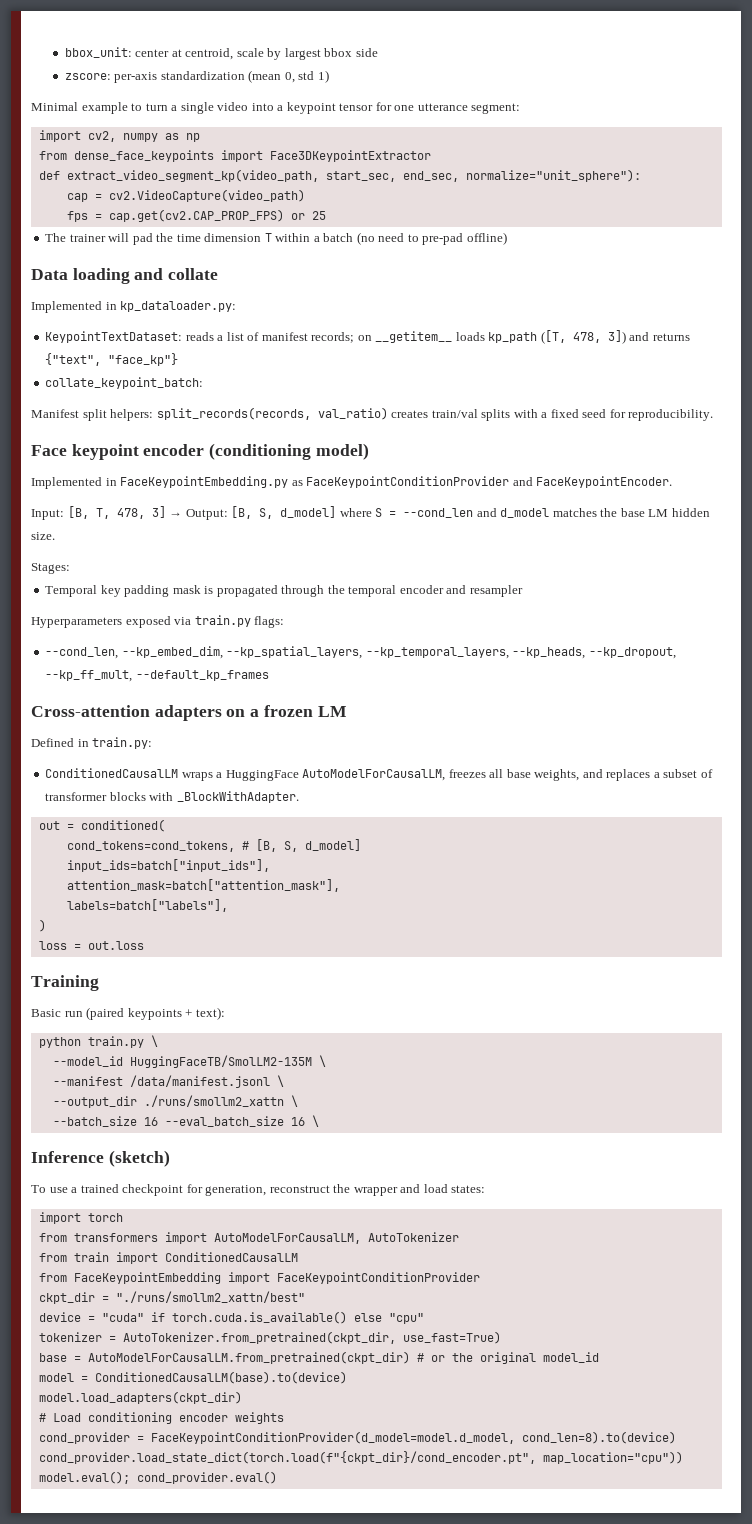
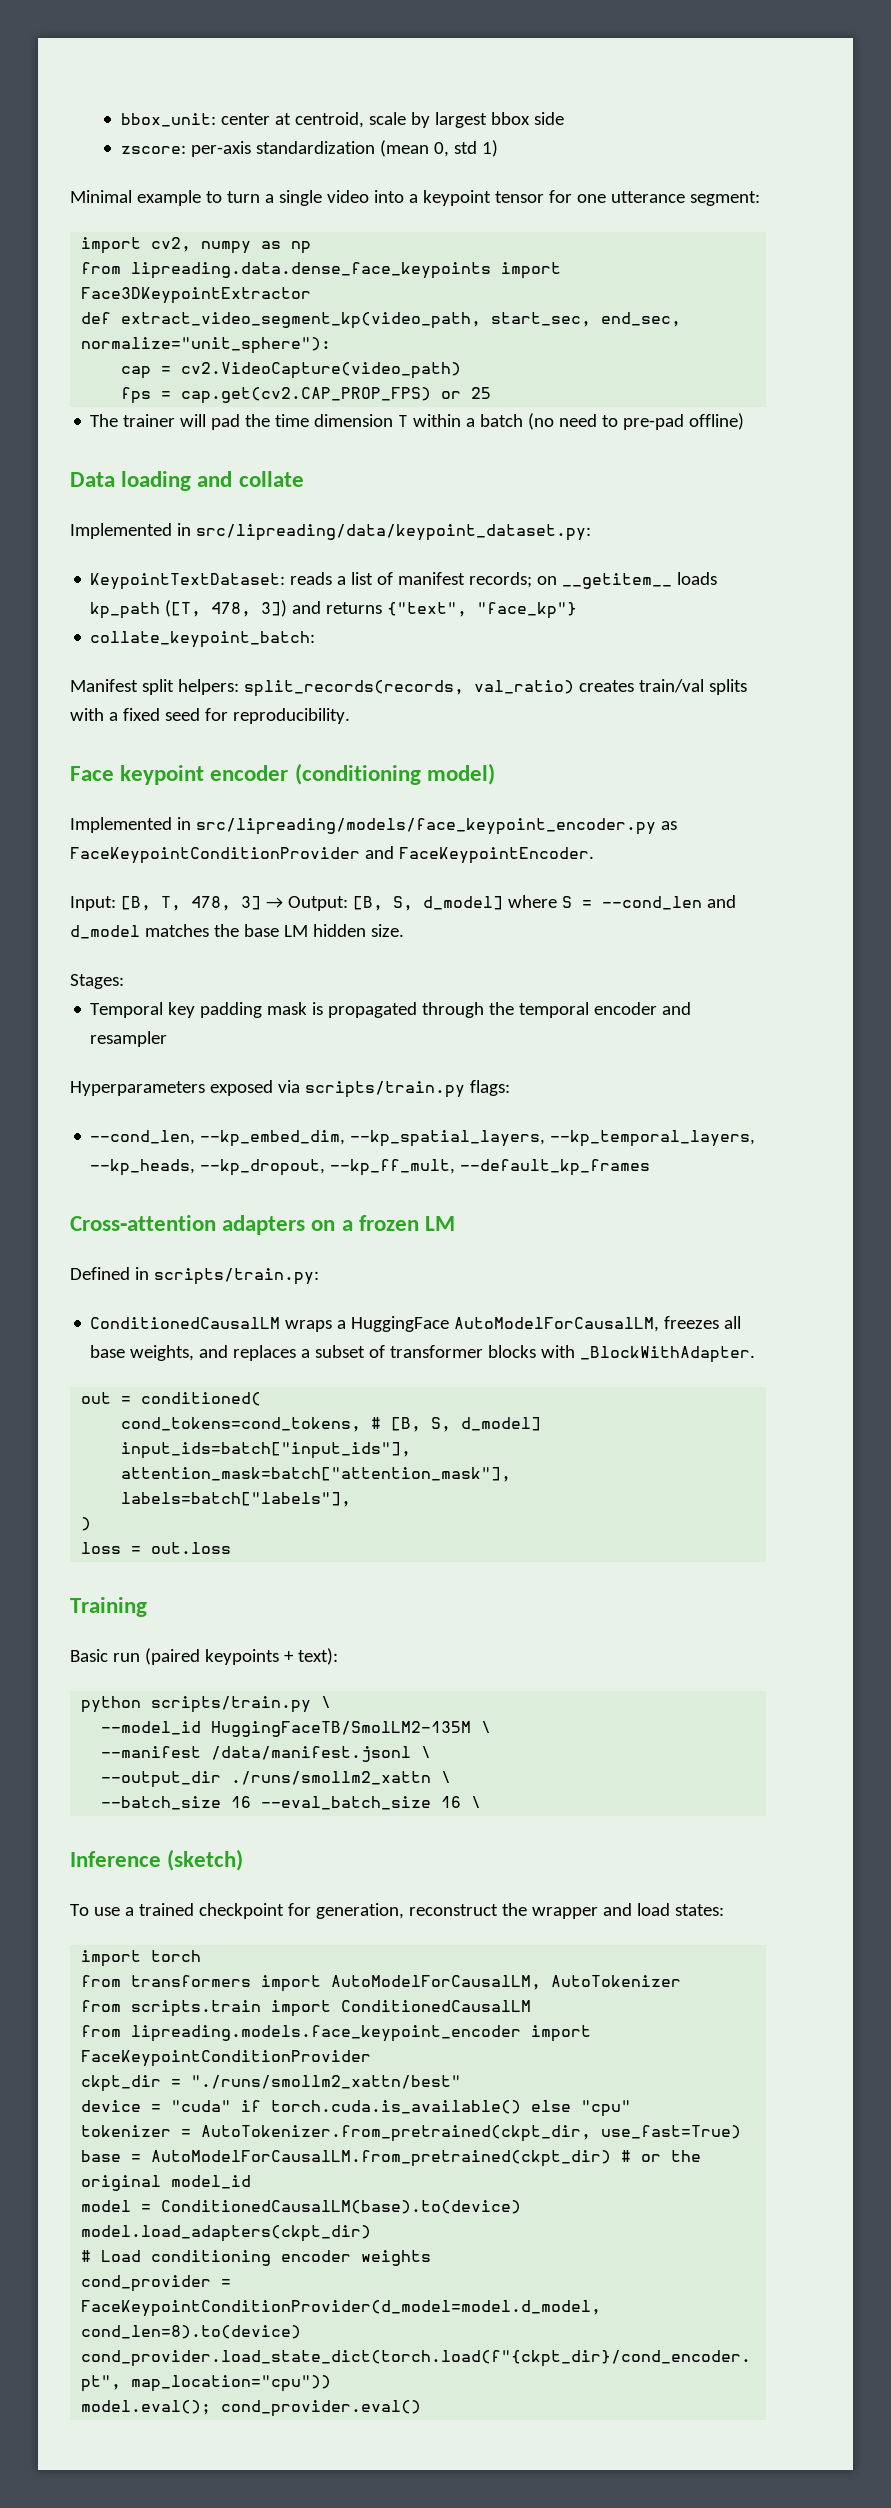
- from dense_face_keypoints import Face3DKeypointExtractor
+ from lipreading.data.dense_face_keypoints import Face3DKeypointExtractor
- Implemented in kp_dataloader.py:
+ Implemented in src/lipreading/data/keypoint_dataset.py:
- Implemented in FaceKeypointEmbedding.py as FaceKeypointConditionProvider and FaceKeypointEncoder.
+ Implemented in src/lipreading/models/face_keypoint_encoder.py as FaceKeypointConditionProvider and FaceKeypointEncoder.
- Hyperparameters exposed via train.py flags:
+ Hyperparameters exposed via scripts/train.py flags:
- Defined in train.py:
+ Defined in scripts/train.py:
- python train.py \
+ python scripts/train.py \
- from train import ConditionedCausalLM
+ from scripts.train import ConditionedCausalLM
- from FaceKeypointEmbedding import FaceKeypointConditionProvider
+ from lipreading.models.face_keypoint_encoder import FaceKeypointConditionProvider

